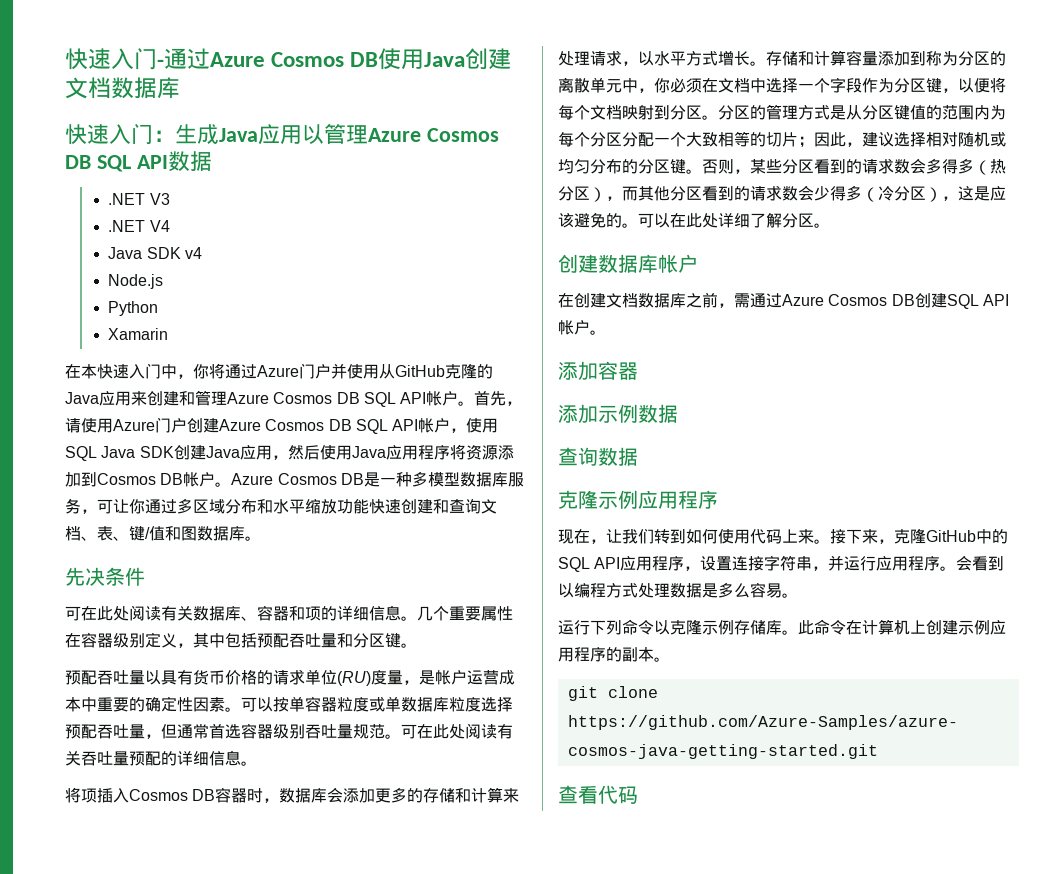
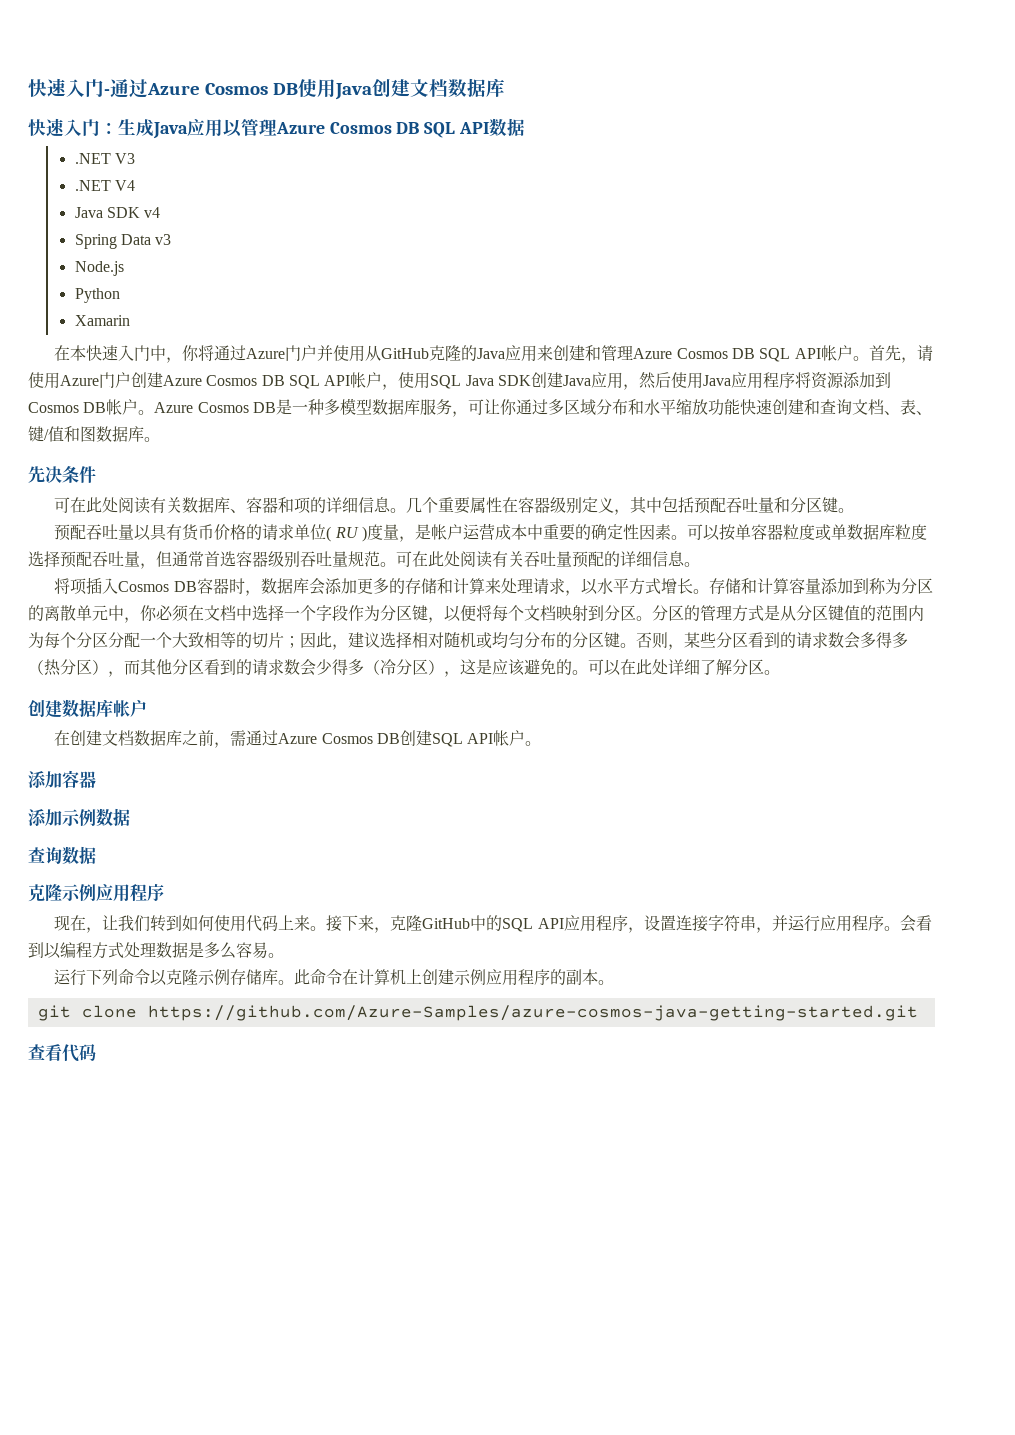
+ Spring Data v3
- 预配吞吐量以具有货币价格的请求单位(RU)度量，是帐户运营成本中重要的确定性因素。
+ 预配吞吐量以具有货币价格的请求单位( RU )度量，是帐户运营成本中重要的确定性因素。

